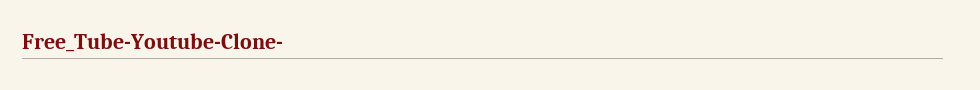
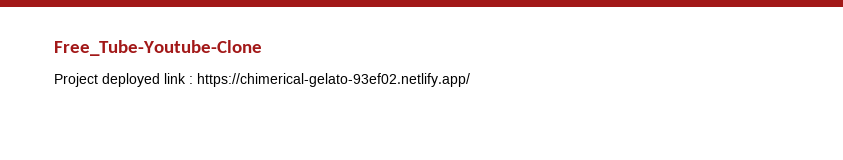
- Free_Tube-Youtube-Clone-
+ Free_Tube-Youtube-Clone
+ Project deployed link : https://chimerical-gelato-93ef02.netlify.app/

